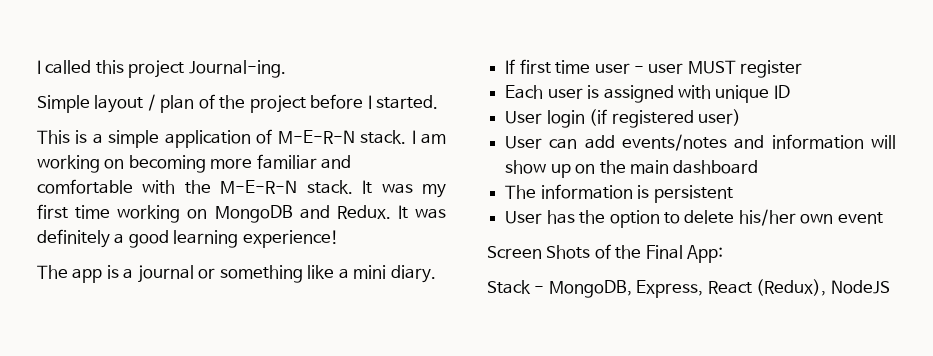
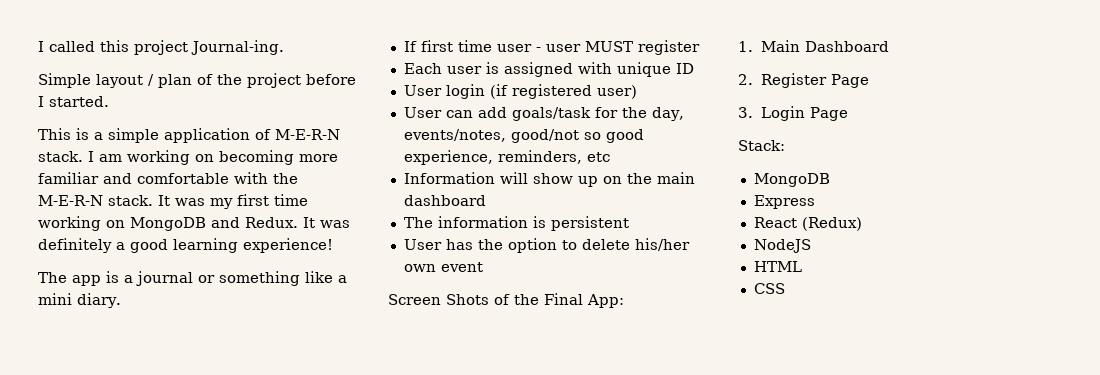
- User can add events/notes and information will show up on the main dashboard
+ User can add goals/task for the day, events/notes, good/not so good experience, reminders, etc
+ Information will show up on the main dashboard
- Stack - MongoDB, Express, React (Redux), NodeJS
+ 1. Main Dashboard
+ 2. Register Page
+ 3. Login Page
+ Stack:
+ MongoDB
+ Express
+ React (Redux)
+ NodeJS
+ HTML
+ CSS

